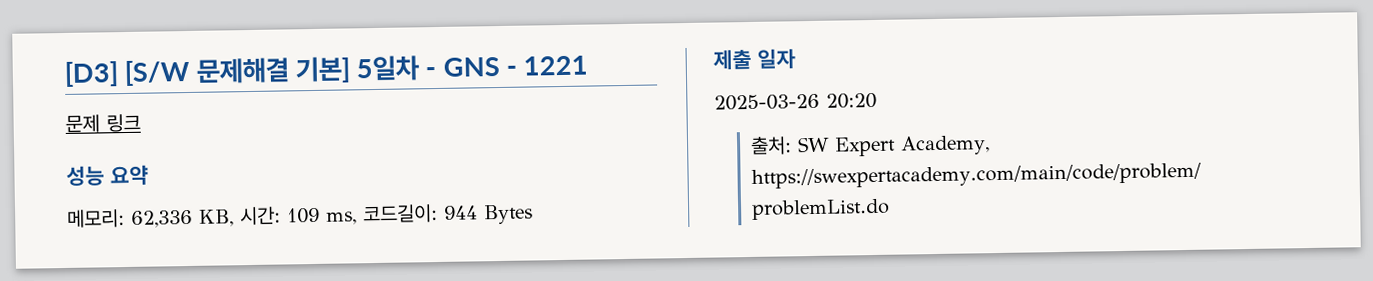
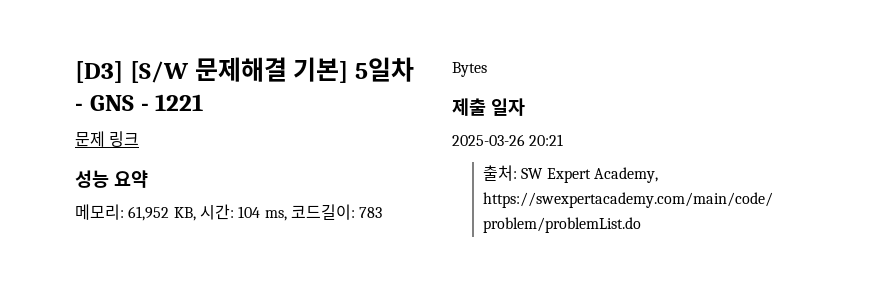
- 메모리: 62,336 KB, 시간: 109 ms, 코드길이: 944 Bytes
+ 메모리: 61,952 KB, 시간: 104 ms, 코드길이: 783 Bytes
- 2025-03-26 20:20
+ 2025-03-26 20:21

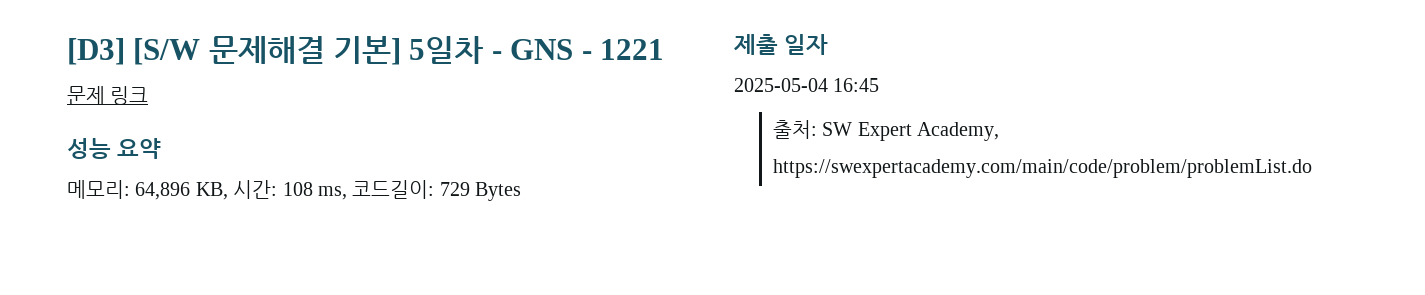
- 메모리: 61,952 KB, 시간: 104 ms, 코드길이: 783 Bytes
+ 메모리: 64,896 KB, 시간: 108 ms, 코드길이: 729 Bytes
- 2025-03-26 20:21
+ 2025-05-04 16:45

